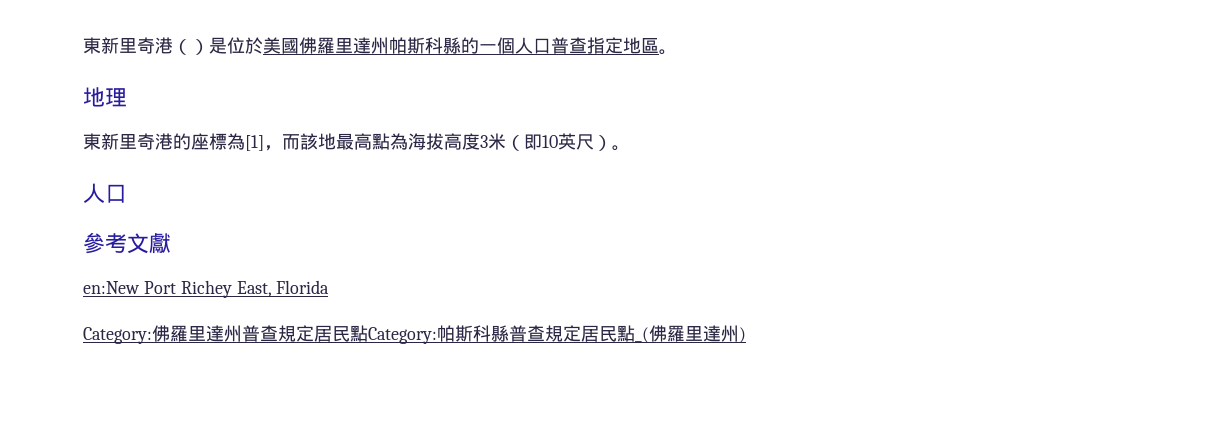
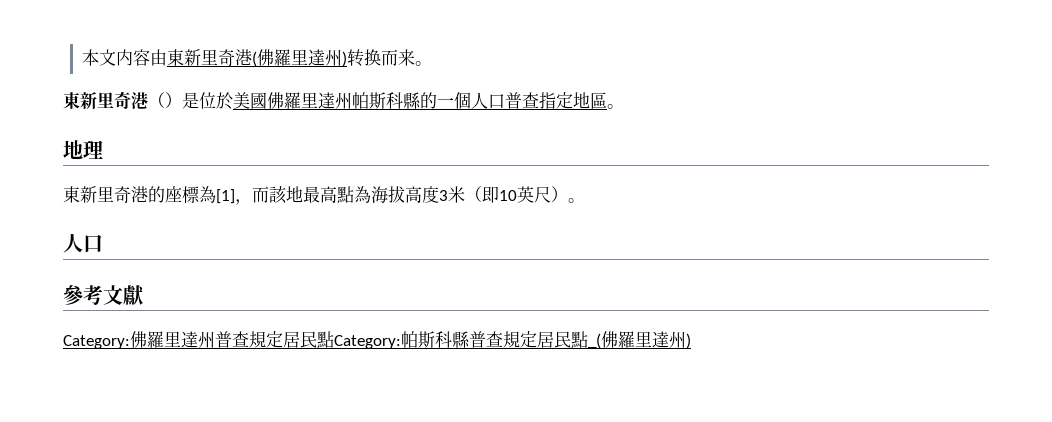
+ 本文内容由東新里奇港(佛羅里達州)转换而来。
- en:New Port Richey East, Florida

